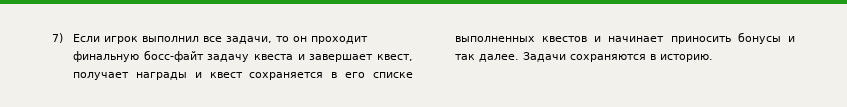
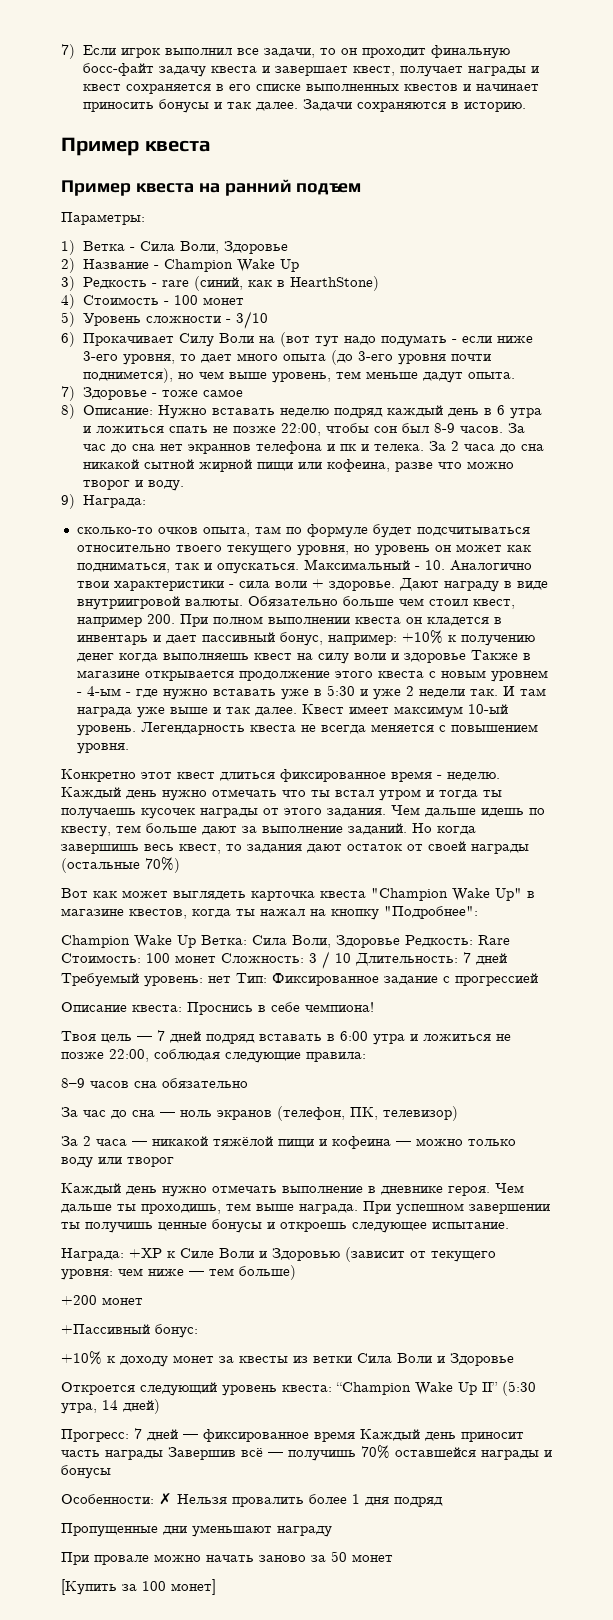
  Задачи сохраняются в историю.
+ Пример квеста
+ Пример квеста на ранний подъем
+ Параметры:
+ 1) Ветка - Сила Воли, Здоровье
+ 2) Название - Champion Wake Up
+ 3) Редкость - rare (синий, как в HearthStone)
+ 4) Стоимость - 100 монет
+ 5) Уровень сложности - 3/10
+ 6) Прокачивает Силу Воли на (вот тут надо подумать - если ниже 3-его уровня, то дает много опыта (до 3-его уровня почти поднимется), но чем выше уровень, тем меньше дадут опыта.
+ 7) Здоровье - тоже самое
+ 8) Описание: Нужно вставать неделю подряд каждый день в 6 утра и ложиться спать не позже 22:00, чтобы сон был 8-9 часов. За час до сна нет экраннов телефона и пк и телека. За 2 часа до сна никакой сытной жирной пищи или кофеина, разве что можно творог и воду.
+ 9) Награда:
+ сколько-то очков опыта, там по формуле будет подсчитываться относительно твоего текущего уровня, но уровень он может как подниматься, так и опускаться. Максимальный - 10. Аналогично твои характеристики - сила воли + здоровье. Дают награду в виде внутриигровой валюты. Обязательно больше чем стоил квест, например 200. При полном выполнении квеста он кладется в инвентарь и дает пассивный бонус, например: +10% к получению денег когда выполняешь квест на силу воли и здоровье Также в магазине открывается продолжение этого квеста с новым уровнем - 4-ым - где нужно вставать уже в 5:30 и уже 2 недели так. И там награда уже выше и так далее. Квест имеет максимум 10-ый уровень. Легендарность квеста не всегда меняется с повышением уровня.
+ Конкретно этот квест длиться фиксированное время - неделю. Каждый день нужно отмечать что ты встал утром и тогда ты получаешь кусочек награды от этого задания. Чем дальше идешь по квесту, тем больше дают за выполнение заданий. Но когда завершишь весь квест, то задания дают остаток от своей награды (остальные 70%)
+ Вот как может выглядеть карточка квеста "Champion Wake Up" в магазине квестов, когда ты нажал на кнопку "Подробнее":
+ Champion Wake Up Ветка: Сила Воли, Здоровье Редкость: Rare Стоимость: 100 монет Сложность: 3 / 10 Длительность: 7 дней Требуемый уровень: нет Тип: Фиксированное задание с прогрессией
+ Описание квеста: Проснись в себе чемпиона!
+ Твоя цель — 7 дней подряд вставать в 6:00 утра и ложиться не позже 22:00, соблюдая следующие правила:
+ 8–9 часов сна обязательно
+ За час до сна — ноль экранов (телефон, ПК, телевизор)
+ За 2 часа — никакой тяжёлой пищи и кофеина — можно только воду или творог
+ Каждый день нужно отмечать выполнение в дневнике героя. Чем дальше ты проходишь, тем выше награда. При успешном завершении ты получишь ценные бонусы и откроешь следующее испытание.
+ Награда: +XP к Силе Воли и Здоровью (зависит от текущего уровня: чем ниже — тем больше)
+ +200 монет
+ +Пассивный бонус:
+ +10% к доходу монет за квесты из ветки Сила Воли и Здоровье
+ Откроется следующий уровень квеста: “Champion Wake Up II” (5:30 утра, 14 дней)
+ Прогресс: 7 дней — фиксированное время Каждый день приносит часть награды Завершив всё — получишь 70% оставшейся награды и бонусы
+ Особенности: ✗ Нельзя провалить более 1 дня подряд
+ Пропущенные дни уменьшают награду
+ При провале можно начать заново за 50 монет
+ [Купить за 100 монет]

